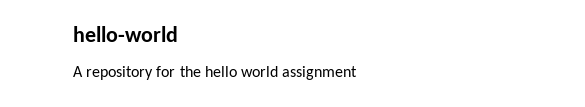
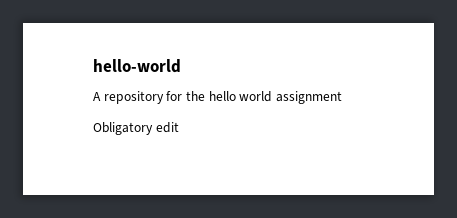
+ Obligatory edit

